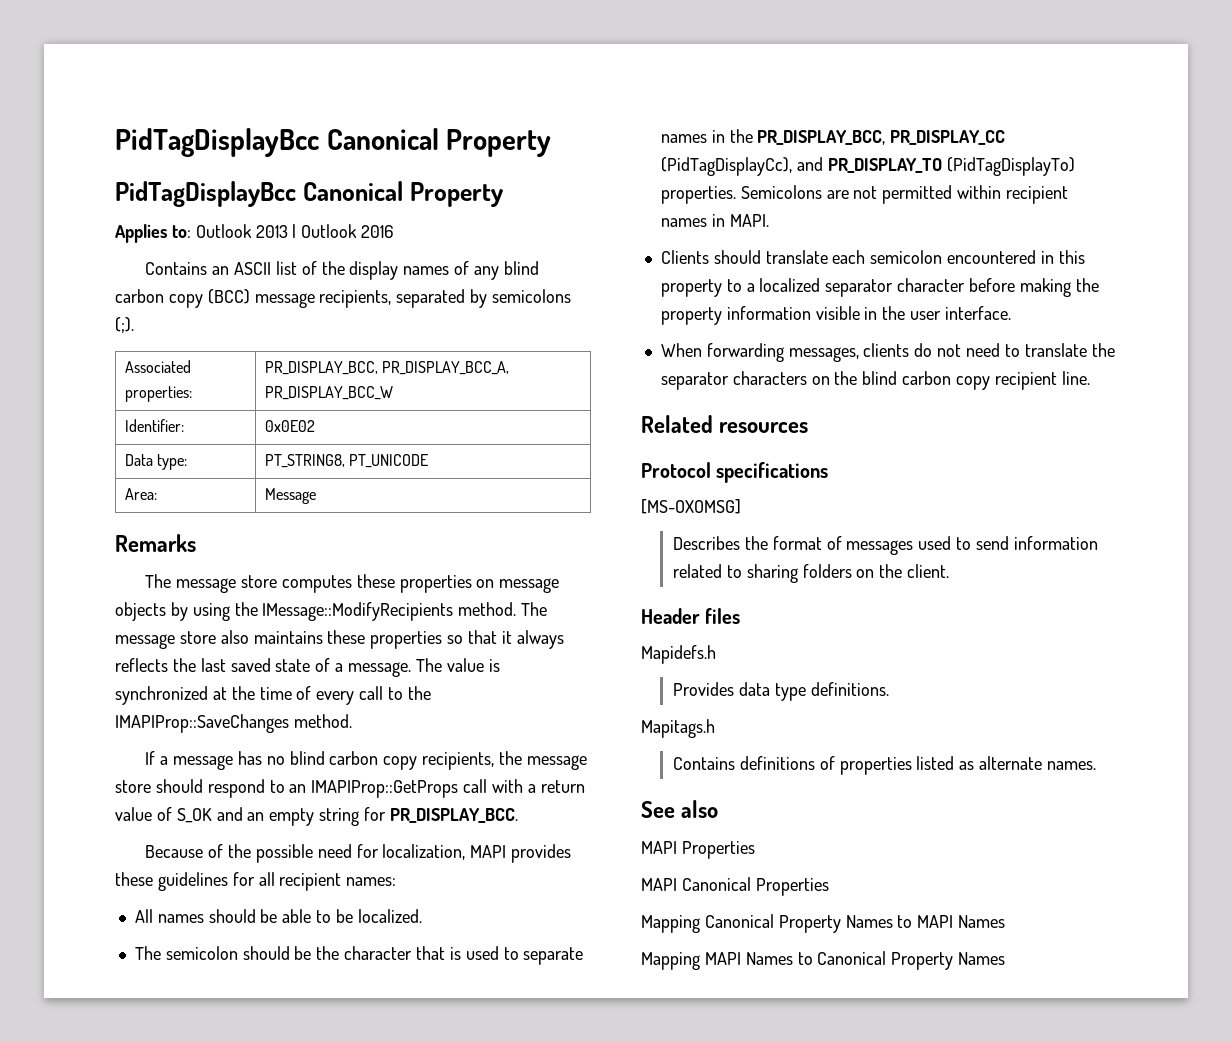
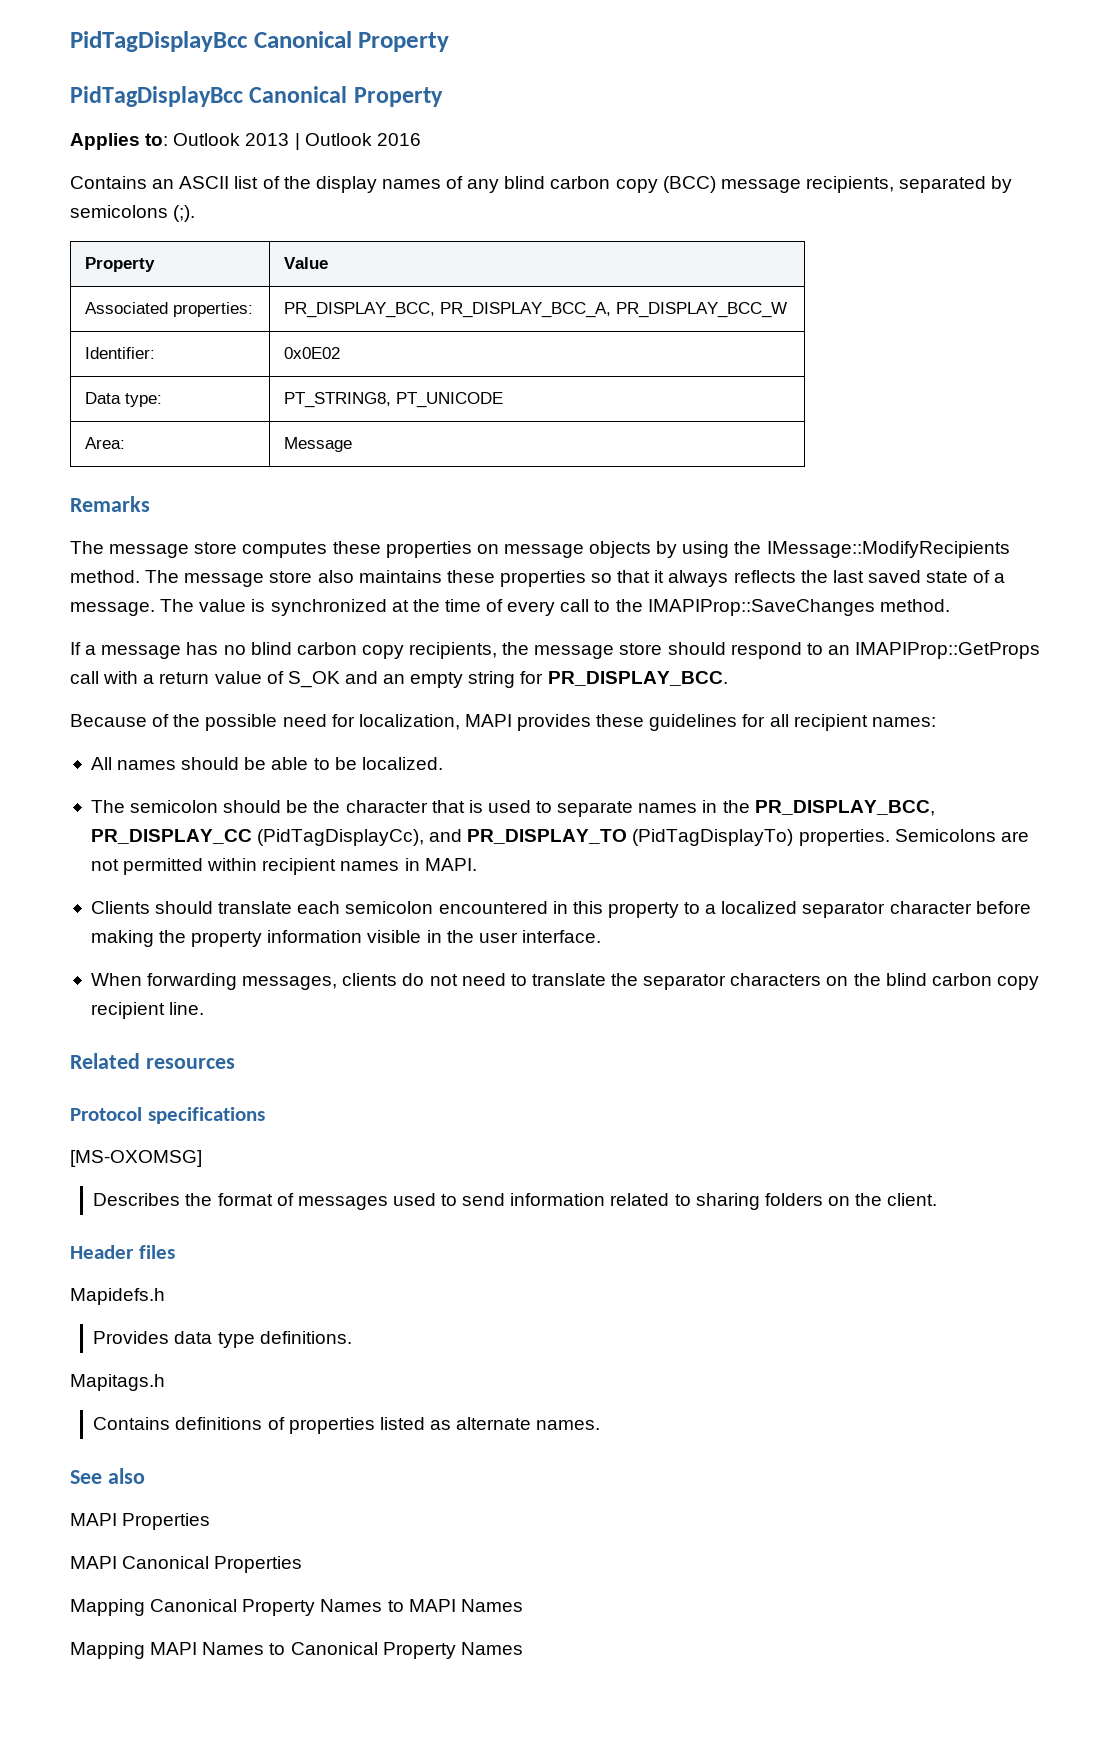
+ Property | Value

